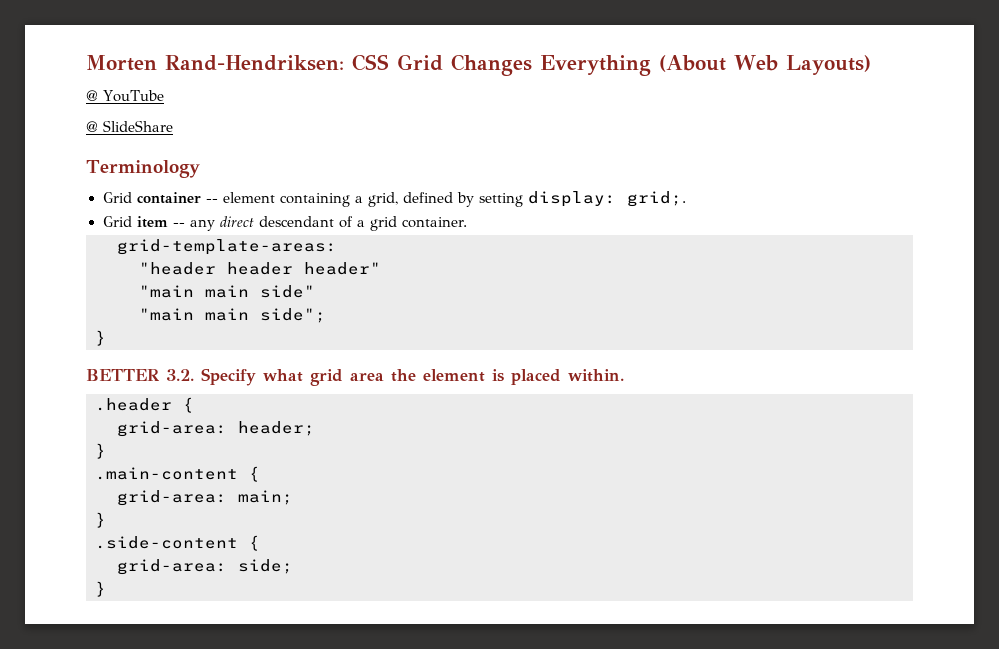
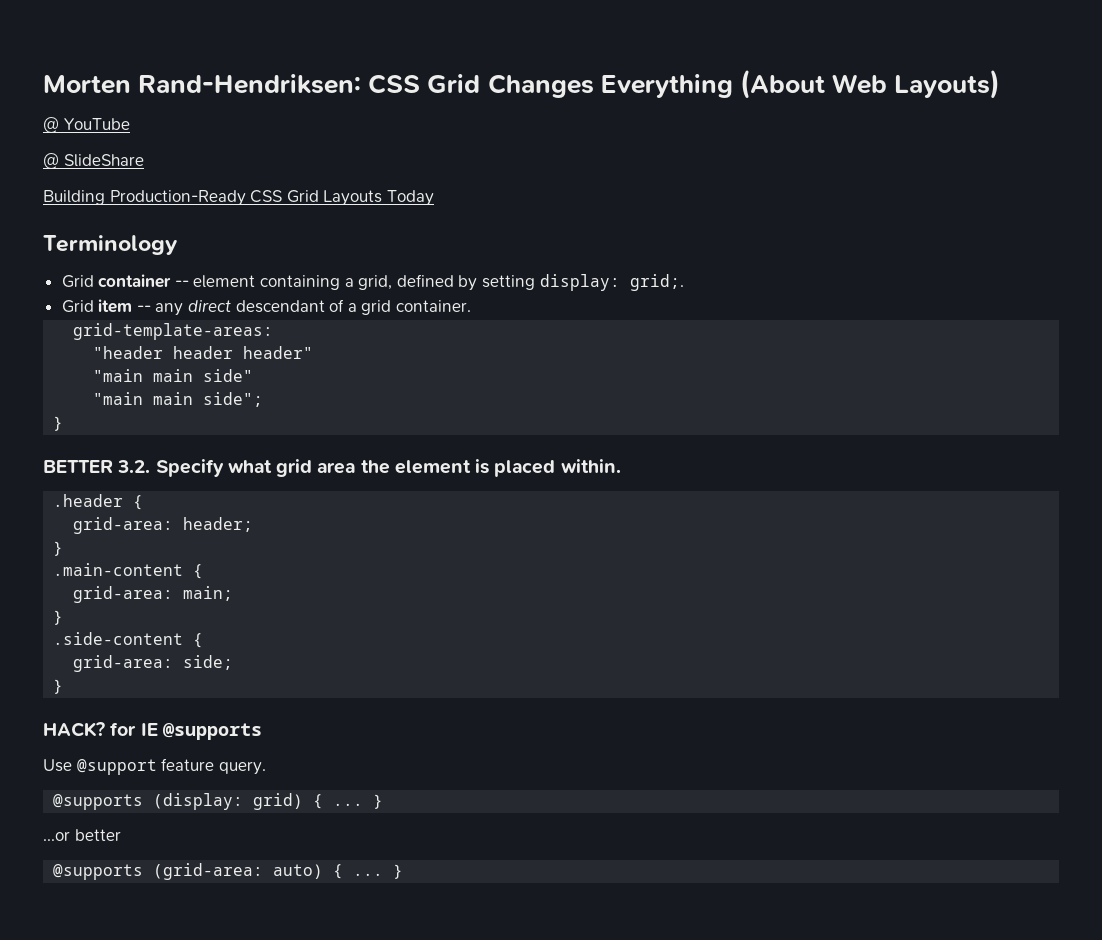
+ Building Production-Ready CSS Grid Layouts Today
+ HACK? for IE @supports
+ Use @support feature query.
+ @supports (display: grid) { ... }
+ ...or better
+ @supports (grid-area: auto) { ... }

